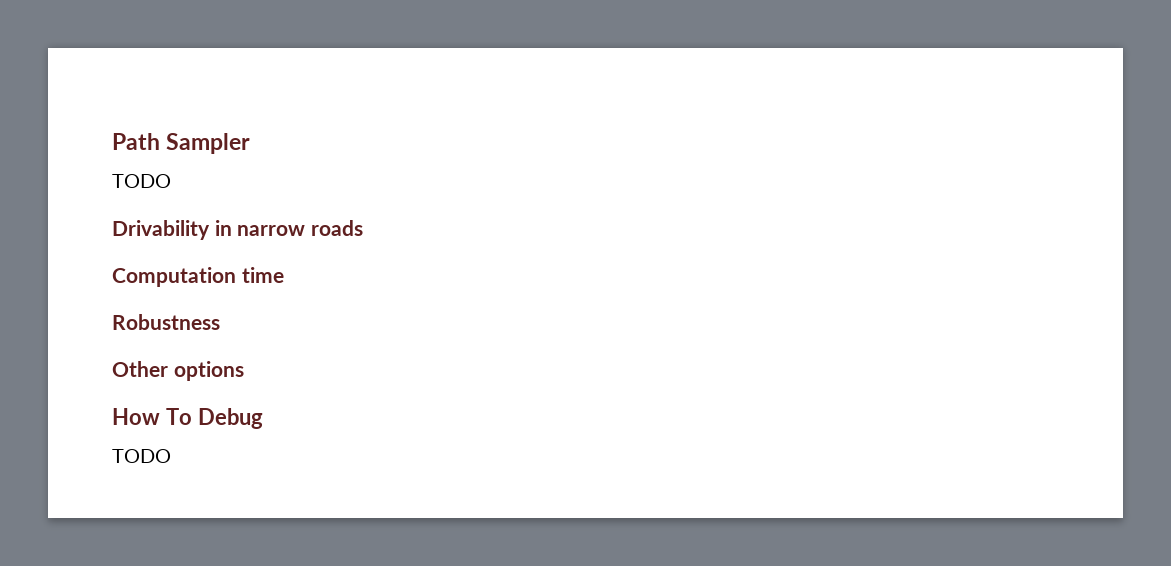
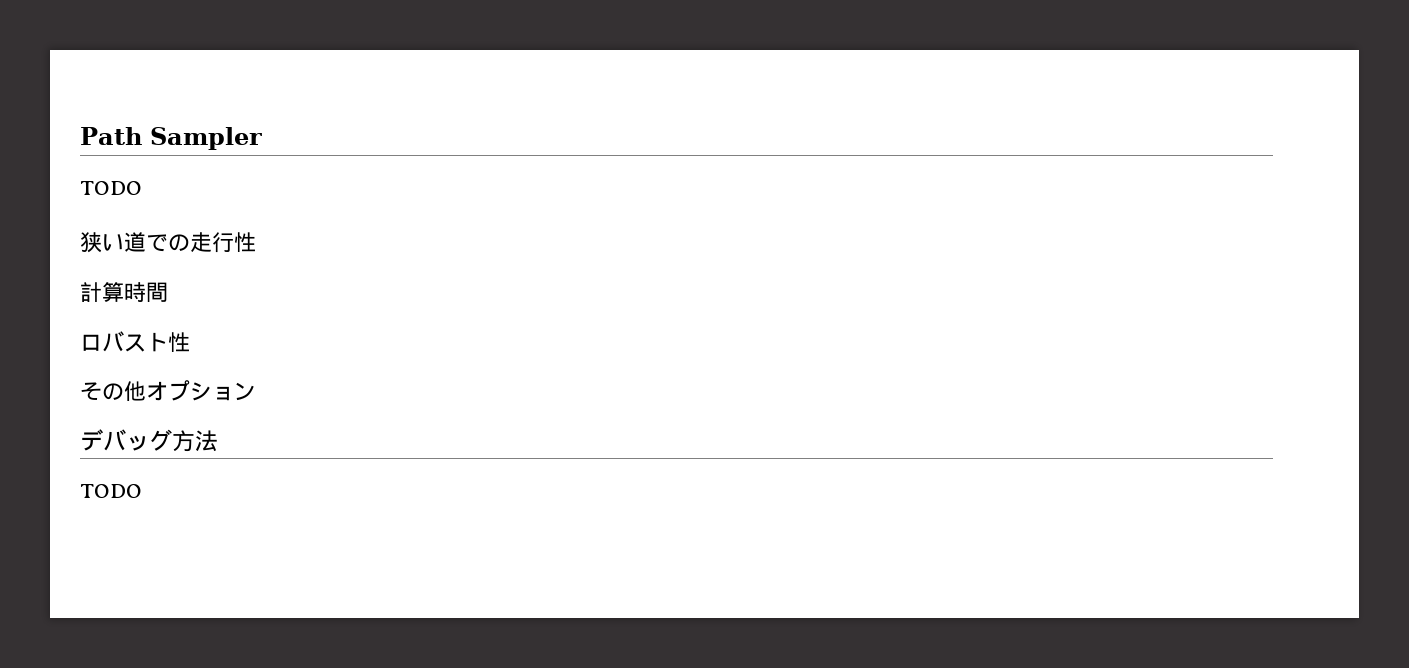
- Drivability in narrow roads
- Computation time
- Robustness
- Other options
- How To Debug
+ 狭い道での走行性
+ 計算時間
+ ロバスト性
+ その他オプション
+ デバッグ方法

